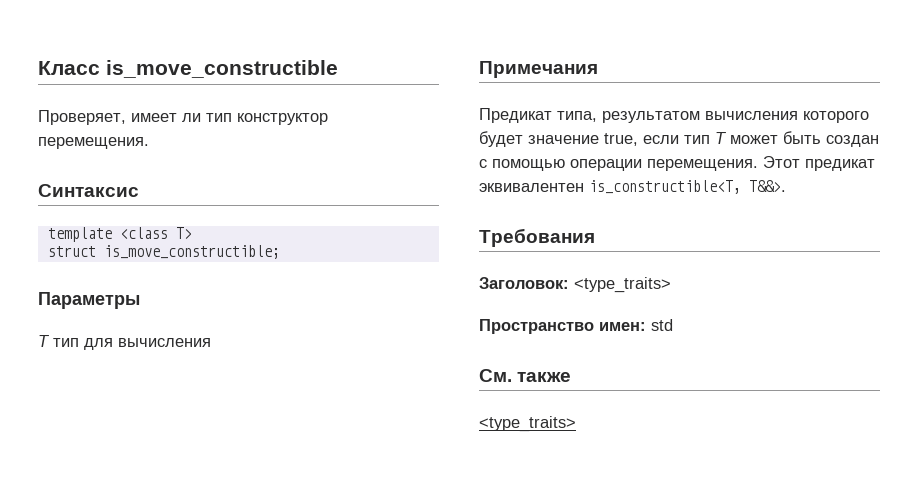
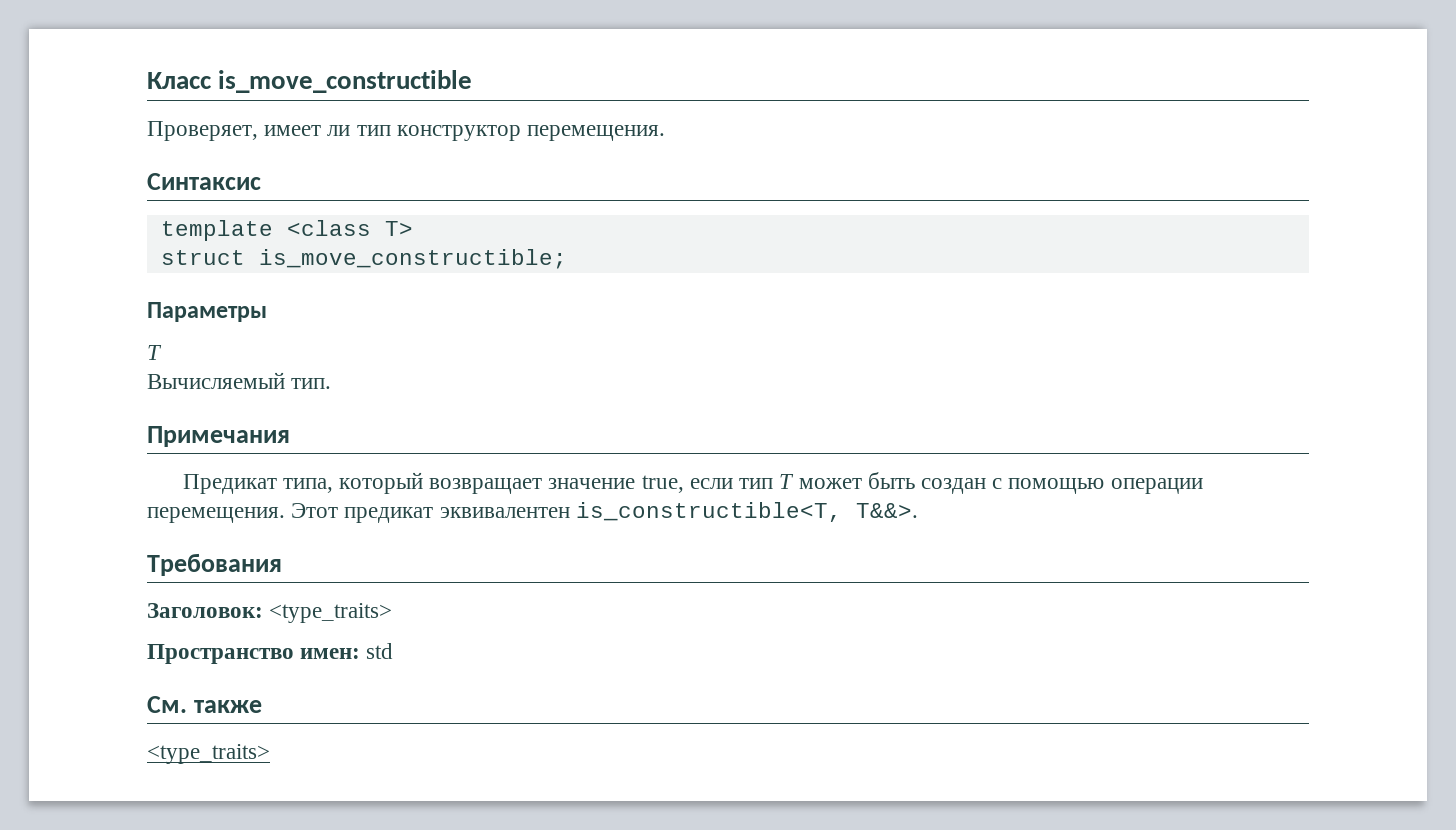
  Параметры
- T тип для вычисления
+ T
+ Вычисляемый тип.
- Предикат типа, результатом вычисления которого будет значение true, если тип T может быть создан с помощью операции перемещения.
+ Предикат типа, который возвращает значение true, если тип T может быть создан с помощью операции перемещения.

